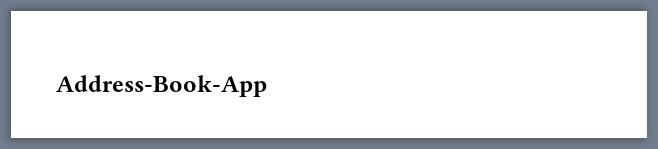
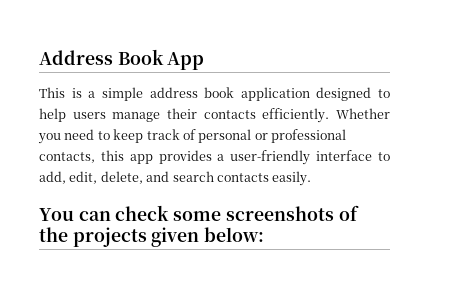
- Address-Book-App
+ Address Book App
+ This is a simple address book application designed to help users manage their contacts efficiently. Whether you need to keep track of personal or professional contacts, this app provides a user-friendly interface to add, edit, delete, and search contacts easily.
+ You can check some screenshots of the projects given below:

